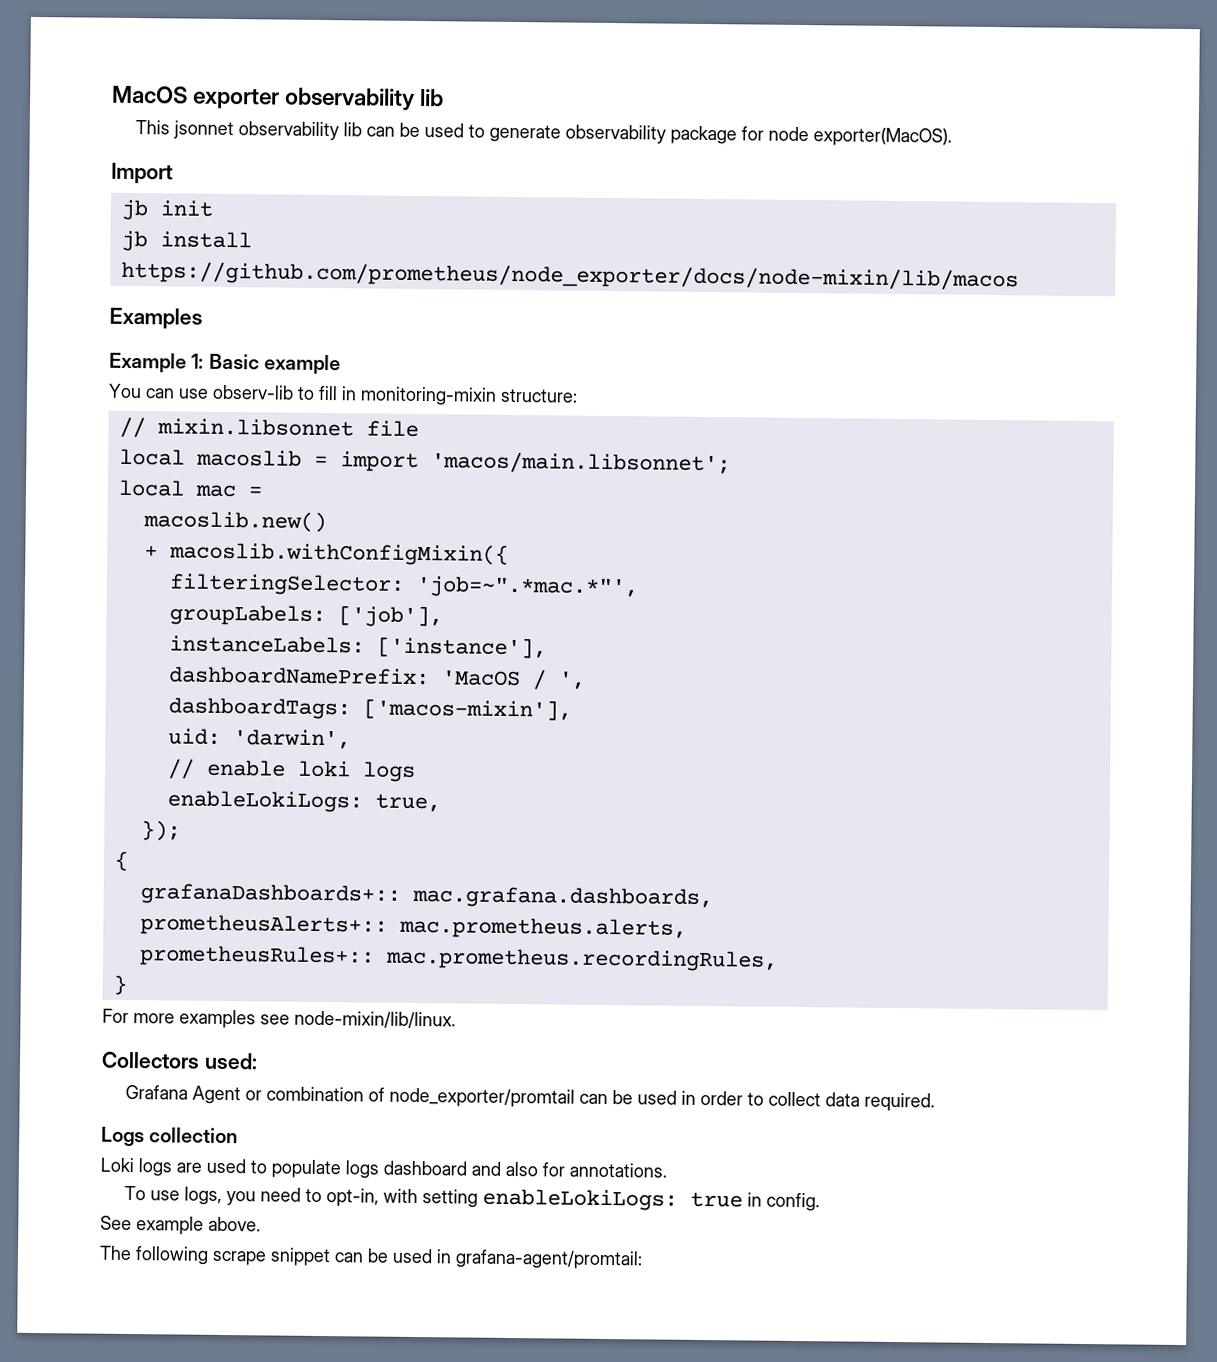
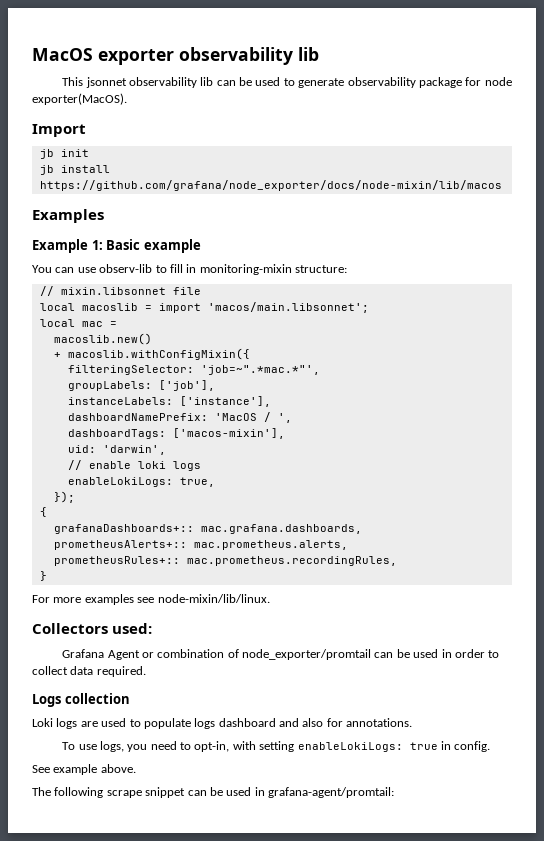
- jb install https://github.com/prometheus/node_exporter/docs/node-mixin/lib/macos
+ jb install https://github.com/grafana/node_exporter/docs/node-mixin/lib/macos

